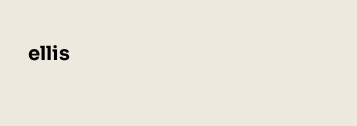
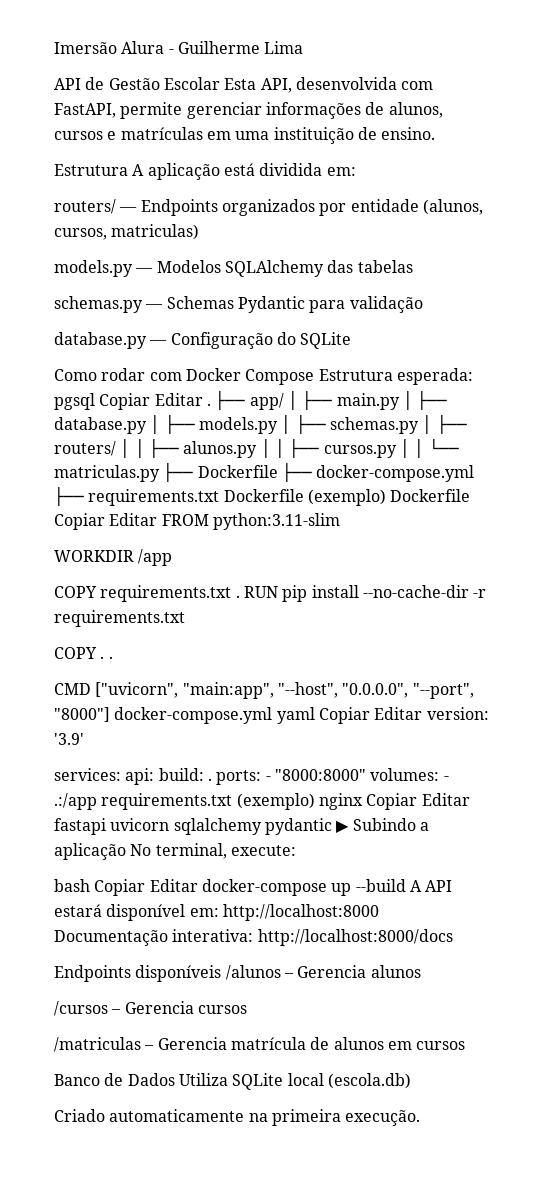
- ellis
+ Imersão Alura - Guilherme Lima
+ API de Gestão Escolar Esta API, desenvolvida com FastAPI, permite gerenciar informações de alunos, cursos e matrículas em uma instituição de ensino.
+ Estrutura A aplicação está dividida em:
+ routers/ — Endpoints organizados por entidade (alunos, cursos, matriculas)
+ models.py — Modelos SQLAlchemy das tabelas
+ schemas.py — Schemas Pydantic para validação
+ database.py — Configuração do SQLite
+ Como rodar com Docker Compose Estrutura esperada: pgsql Copiar Editar . ├── app/ │ ├── main.py │ ├── database.py │ ├── models.py │ ├── schemas.py │ ├── routers/ │ │ ├── alunos.py │ │ ├── cursos.py │ │ └── matriculas.py ├── Dockerfile ├── docker-compose.yml ├── requirements.txt Dockerfile (exemplo) Dockerfile Copiar Editar FROM python:3.11-slim
+ WORKDIR /app
+ COPY requirements.txt . RUN pip install --no-cache-dir -r requirements.txt
+ COPY . .
+ CMD ["uvicorn", "main:app", "--host", "0.0.0.0", "--port", "8000"] docker-compose.yml yaml Copiar Editar version: '3.9'
+ services: api: build: . ports: - "8000:8000" volumes: - .:/app requirements.txt (exemplo) nginx Copiar Editar fastapi uvicorn sqlalchemy pydantic ▶ Subindo a aplicação No terminal, execute:
+ bash Copiar Editar docker-compose up --build A API estará disponível em: http://localhost:8000 Documentação interativa: http://localhost:8000/docs
+ Endpoints disponíveis /alunos – Gerencia alunos
+ /cursos – Gerencia cursos
+ /matriculas – Gerencia matrícula de alunos em cursos
+ Banco de Dados Utiliza SQLite local (escola.db)
+ Criado automaticamente na primeira execução.

